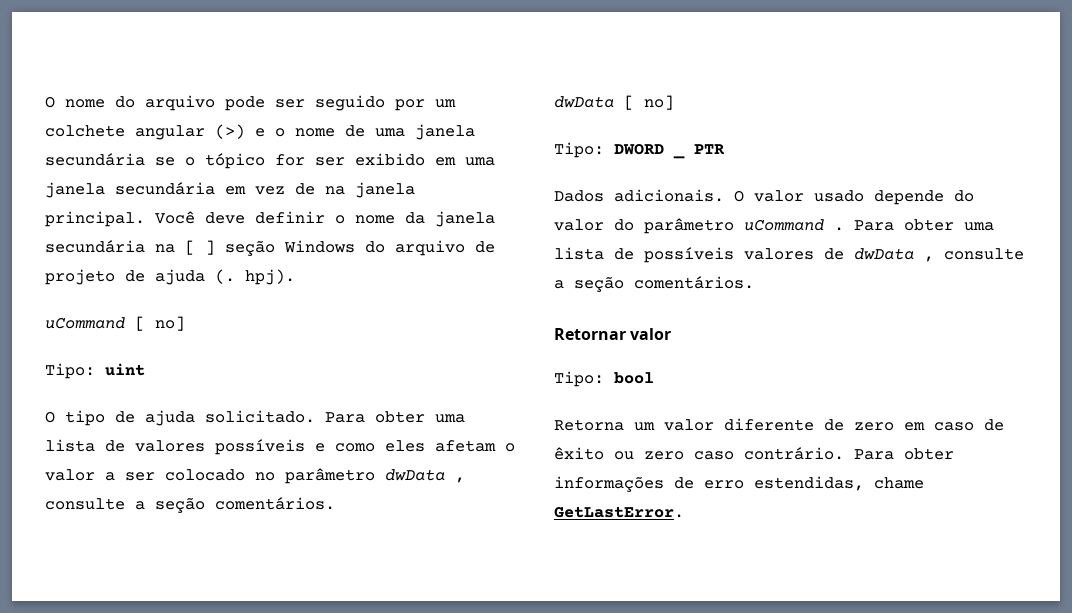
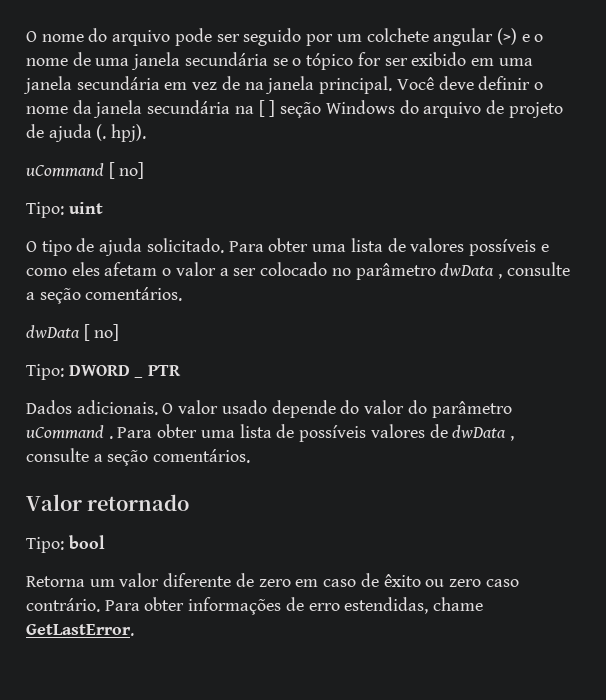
- Retornar valor
+ Valor retornado

